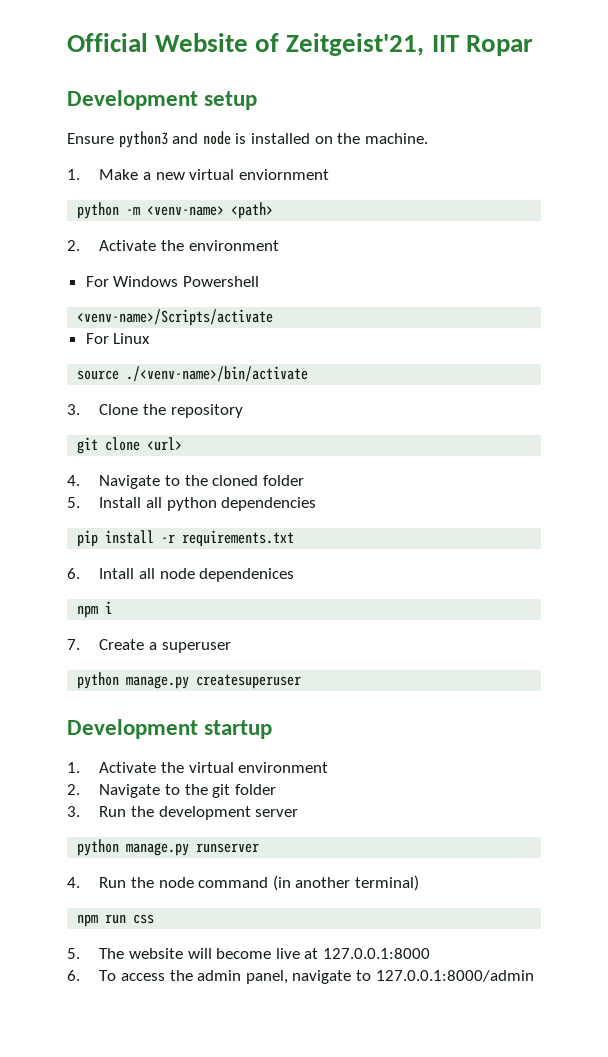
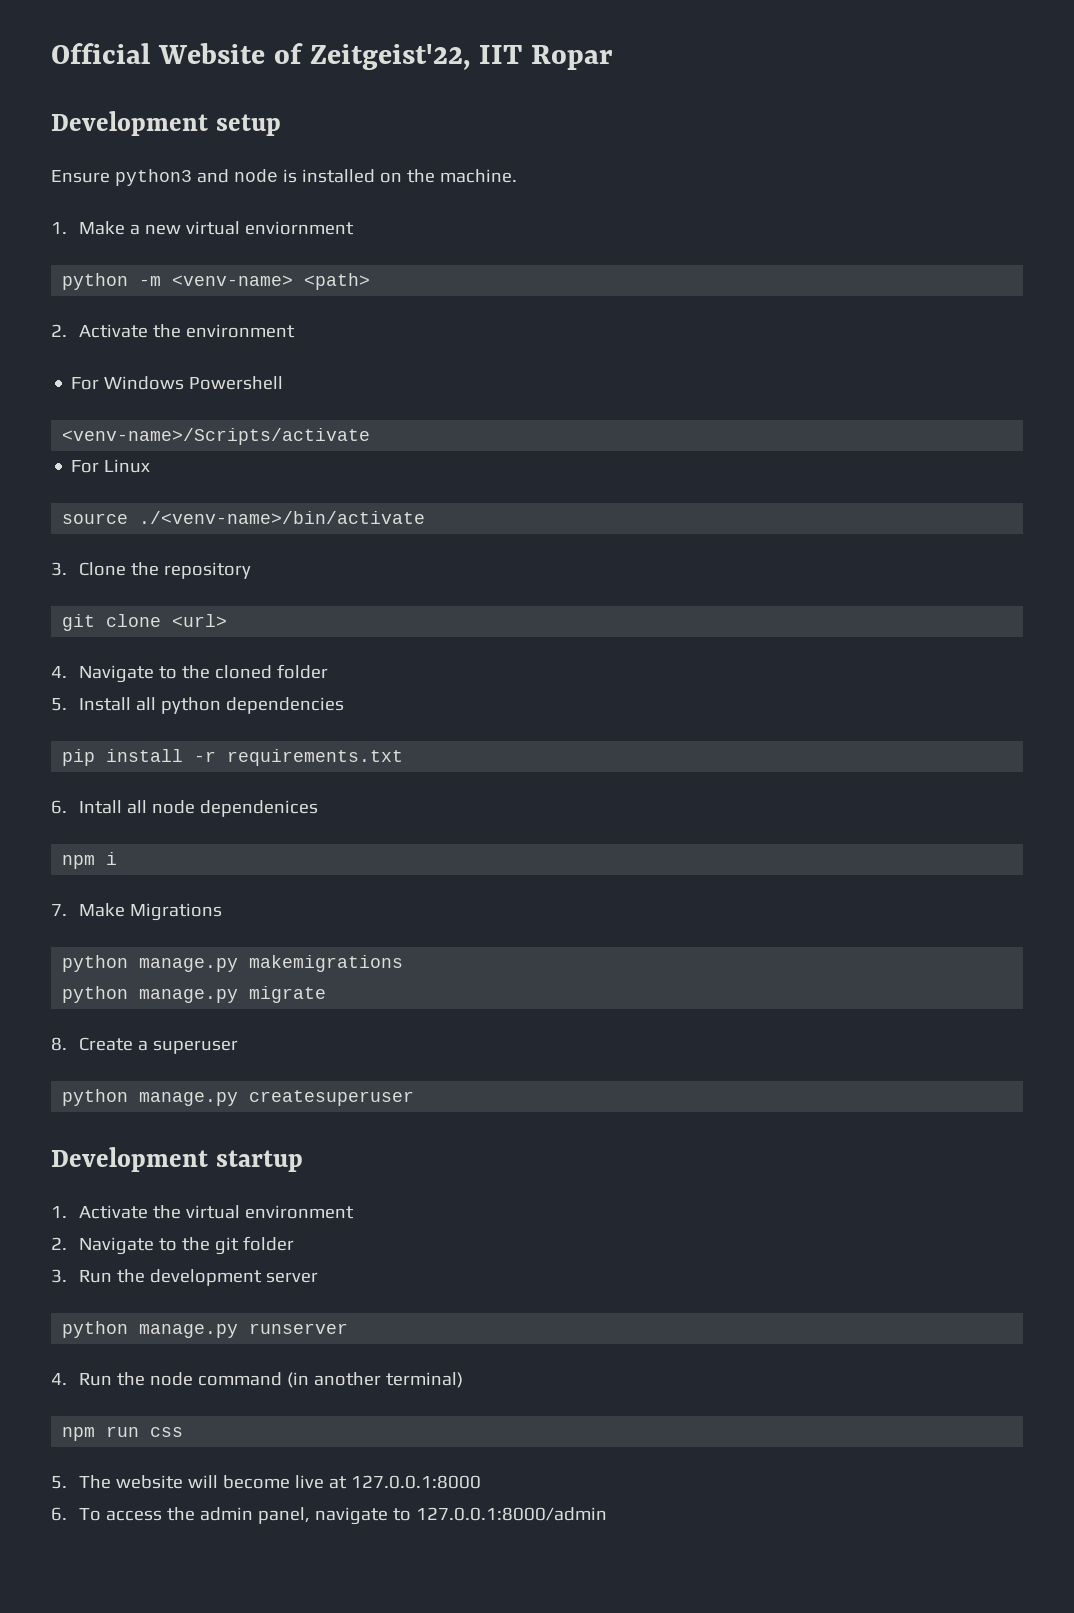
- Official Website of Zeitgeist'21, IIT Ropar
+ Official Website of Zeitgeist'22, IIT Ropar
- 7. Create a superuser
+ 7. Make Migrations
+ python manage.py makemigrations
+ python manage.py migrate
+ 8. Create a superuser

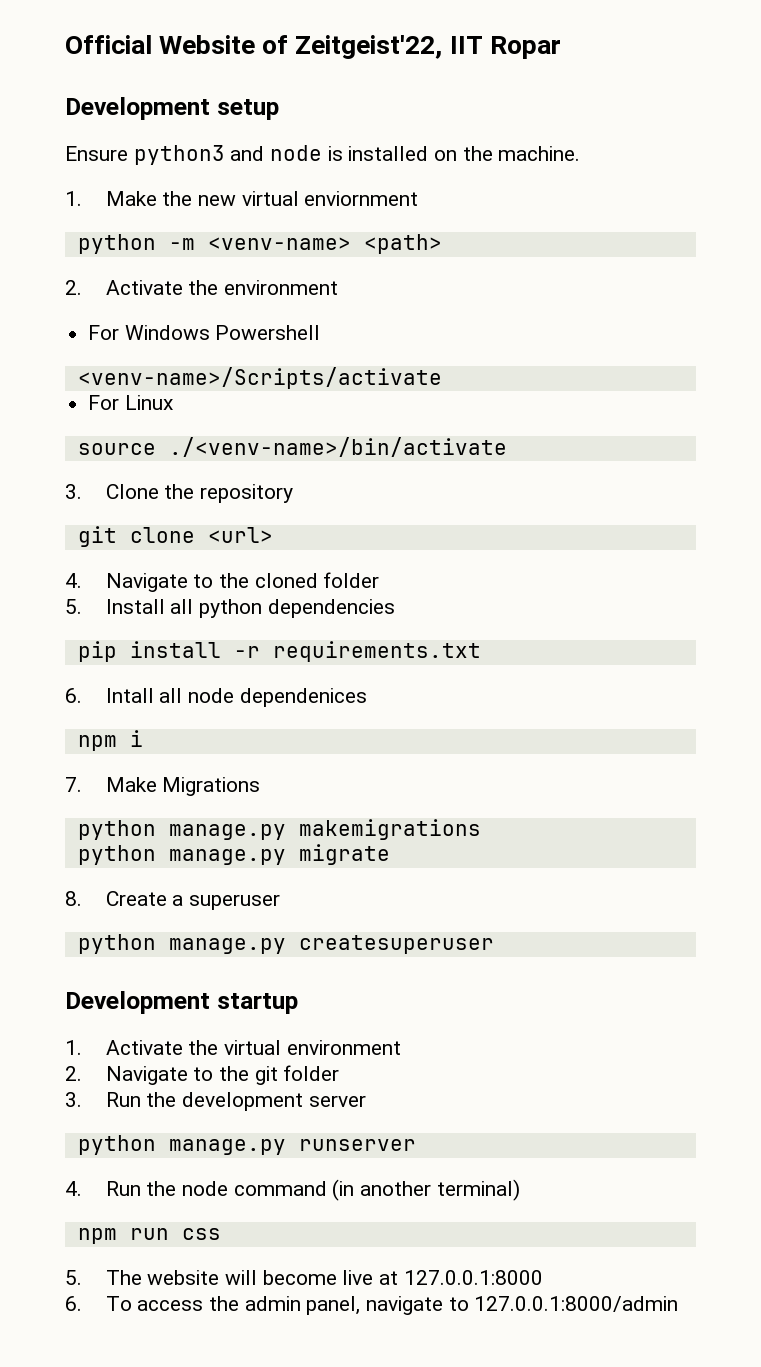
- 1. Make a new virtual enviornment
+ 1. Make the new virtual enviornment

